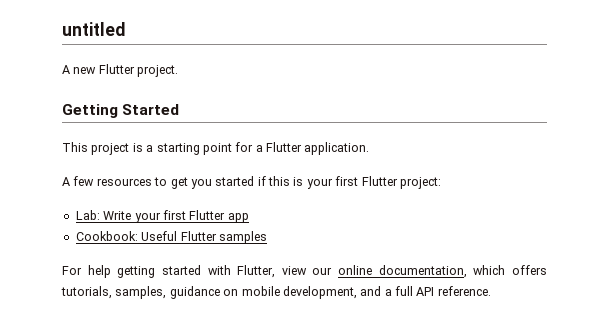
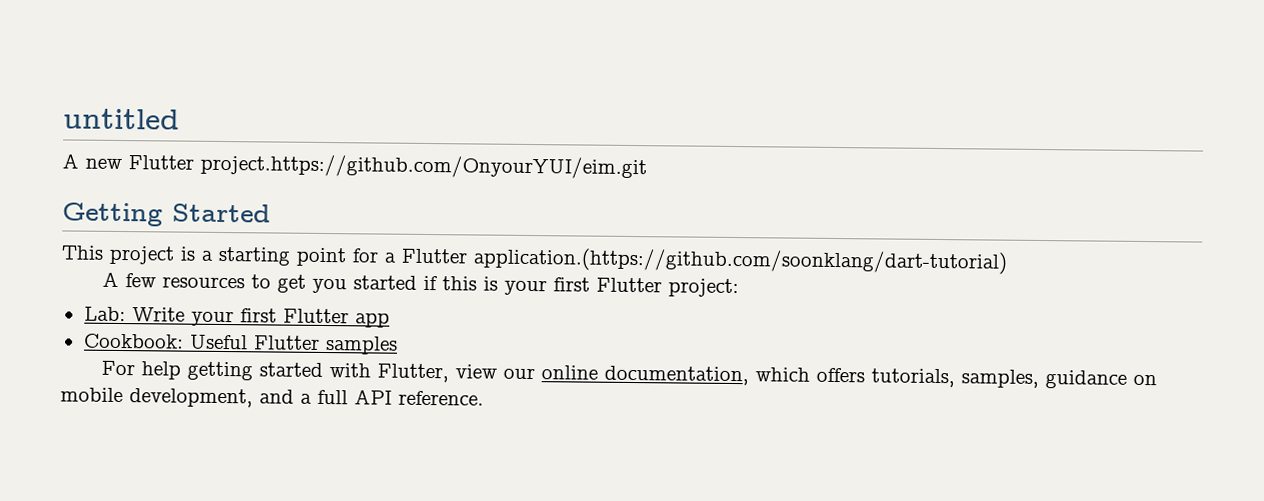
- A new Flutter project.
+ A new Flutter project.https://github.com/OnyourYUI/eim.git
- This project is a starting point for a Flutter application.
+ This project is a starting point for a Flutter application.(https://github.com/soonklang/dart-tutorial)

